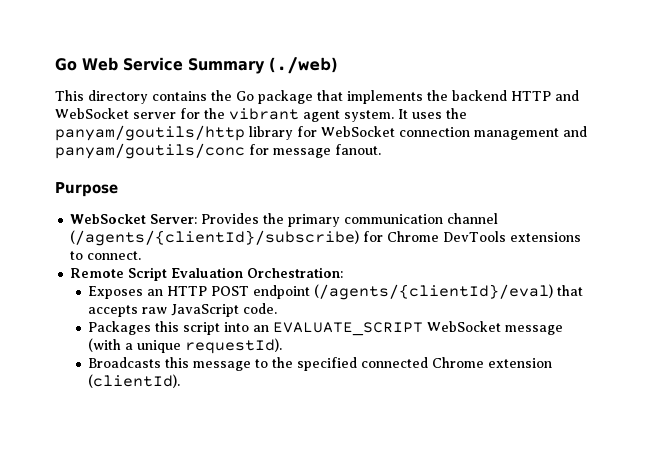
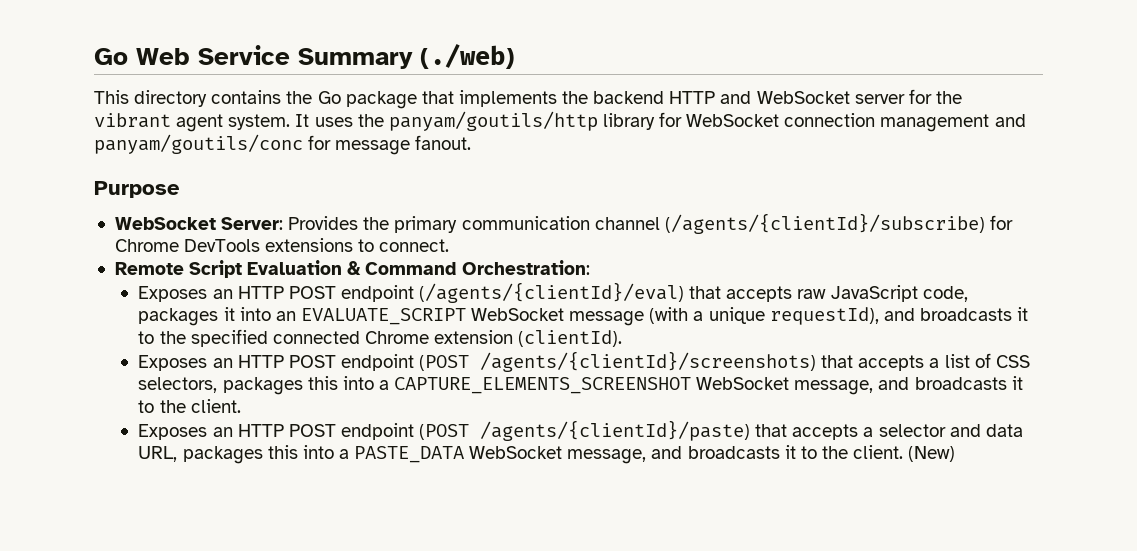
- Remote Script Evaluation Orchestration:
+ Remote Script Evaluation & Command Orchestration:
- Exposes an HTTP POST endpoint (/agents/{clientId}/eval) that accepts raw JavaScript code.
- Packages this script into an EVALUATE_SCRIPT WebSocket message (with a unique requestId).
- Broadcasts this message to the specified connected Chrome extension (clientId).
+ Exposes an HTTP POST endpoint (/agents/{clientId}/eval) that accepts raw JavaScript code, packages it into an EVALUATE_SCRIPT WebSocket message (with a unique requestId), and broadcasts it to the specified connected Chrome extension (clientId).
+ Exposes an HTTP POST endpoint (POST /agents/{clientId}/screenshots) that accepts a list of CSS selectors, packages this into a CAPTURE_ELEMENTS_SCREENSHOT WebSocket message, and broadcasts it to the client.
+ Exposes an HTTP POST endpoint (POST /agents/{clientId}/paste) that accepts a selector and data URL, packages this into a PASTE_DATA WebSocket message, and broadcasts it to the client. (New)

